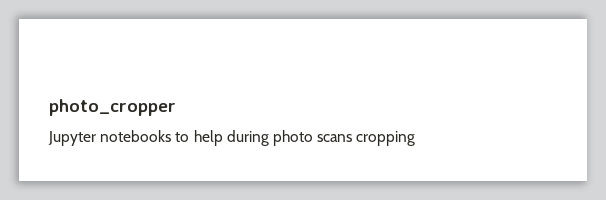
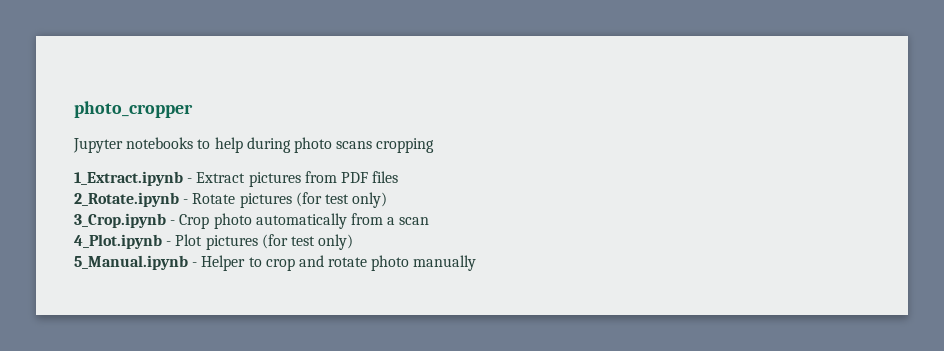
+ 1_Extract.ipynb - Extract pictures from PDF files
+ 2_Rotate.ipynb - Rotate pictures (for test only)
+ 3_Crop.ipynb - Crop photo automatically from a scan
+ 4_Plot.ipynb - Plot pictures (for test only)
+ 5_Manual.ipynb - Helper to crop and rotate photo manually

